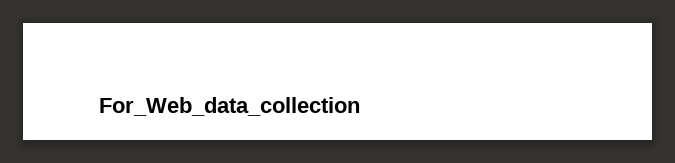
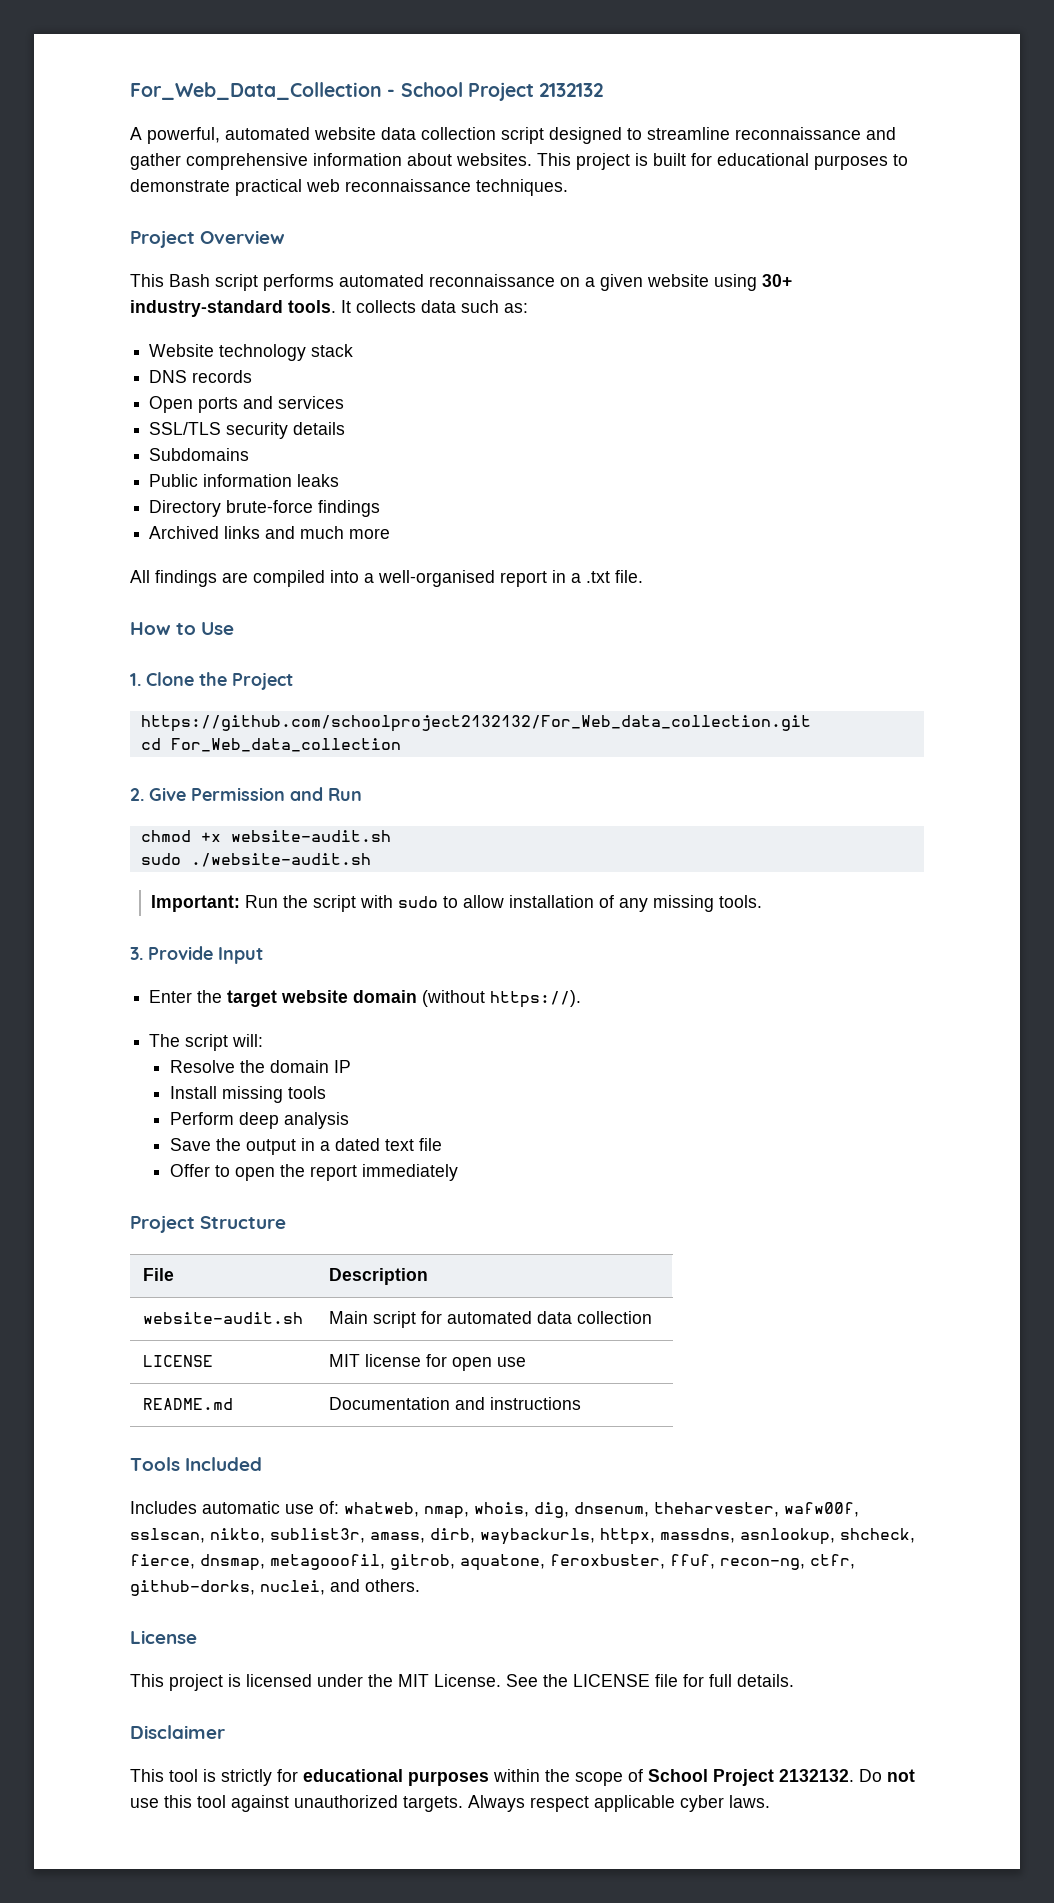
- For_Web_data_collection
+ For_Web_Data_Collection - School Project 2132132
+ A powerful, automated website data collection script designed to streamline reconnaissance and gather comprehensive information about websites. This project is built for educational purposes to demonstrate practical web reconnaissance techniques.
+ Project Overview
+ This Bash script performs automated reconnaissance on a given website using 30+ industry-standard tools. It collects data such as:
+ Website technology stack
+ DNS records
+ Open ports and services
+ SSL/TLS security details
+ Subdomains
+ Public information leaks
+ Directory brute-force findings
+ Archived links and much more
+ All findings are compiled into a well-organised report in a .txt file.
+ How to Use
+ 1. Clone the Project
+ https://github.com/schoolproject2132132/For_Web_data_collection.git
+ cd For_Web_data_collection
+ 2. Give Permission and Run
+ chmod +x website-audit.sh
+ sudo ./website-audit.sh
+ Important: Run the script with sudo to allow installation of any missing tools.
+ 3. Provide Input
+ Enter the target website domain (without https://).
+ The script will:
+ Resolve the domain IP
+ Install missing tools
+ Perform deep analysis
+ Save the output in a dated text file
+ Offer to open the report immediately
+ Project Structure
+ File | Description
+ website-audit.sh | Main script for automated data collection
+ LICENSE | MIT license for open use
+ README.md | Documentation and instructions
+ Tools Included
+ Includes automatic use of: whatweb, nmap, whois, dig, dnsenum, theharvester, wafw00f, sslscan, nikto, sublist3r, amass, dirb, waybackurls, httpx, massdns, asnlookup, shcheck, fierce, dnsmap, metagooofil, gitrob, aquatone, feroxbuster, ffuf, recon-ng, ctfr, github-dorks, nuclei, and others.
+ License
+ This project is licensed under the MIT License. See the LICENSE file for full details.
+ Disclaimer
+ This tool is strictly for educational purposes within the scope of School Project 2132132. Do not use this tool against unauthorized targets. Always respect applicable cyber laws.

